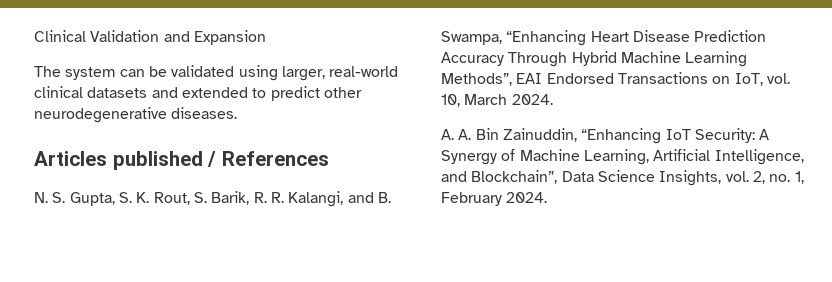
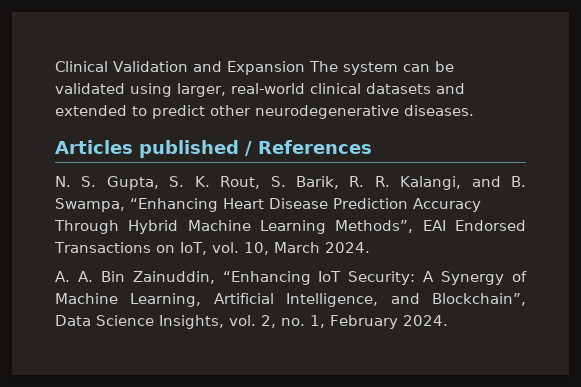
- Clinical Validation and Expansion
- The system can be validated using larger, real-world clinical datasets and extended to predict other neurodegenerative diseases.
+ Clinical Validation and Expansion The system can be validated using larger, real-world clinical datasets and extended to predict other neurodegenerative diseases.

